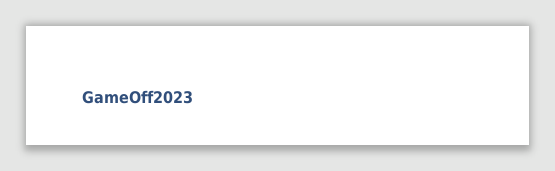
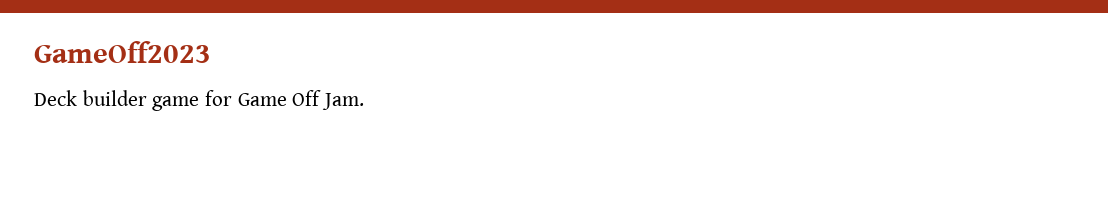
+ Deck builder game for Game Off Jam.

